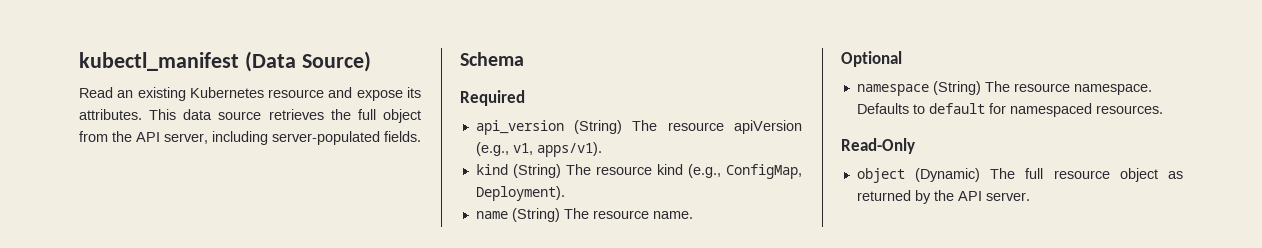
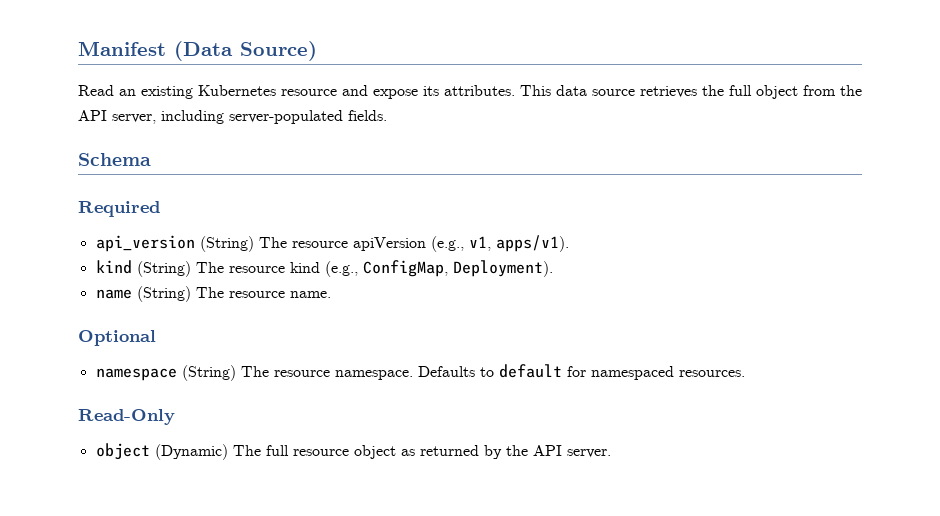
- kubectl_manifest (Data Source)
+ Manifest (Data Source)

